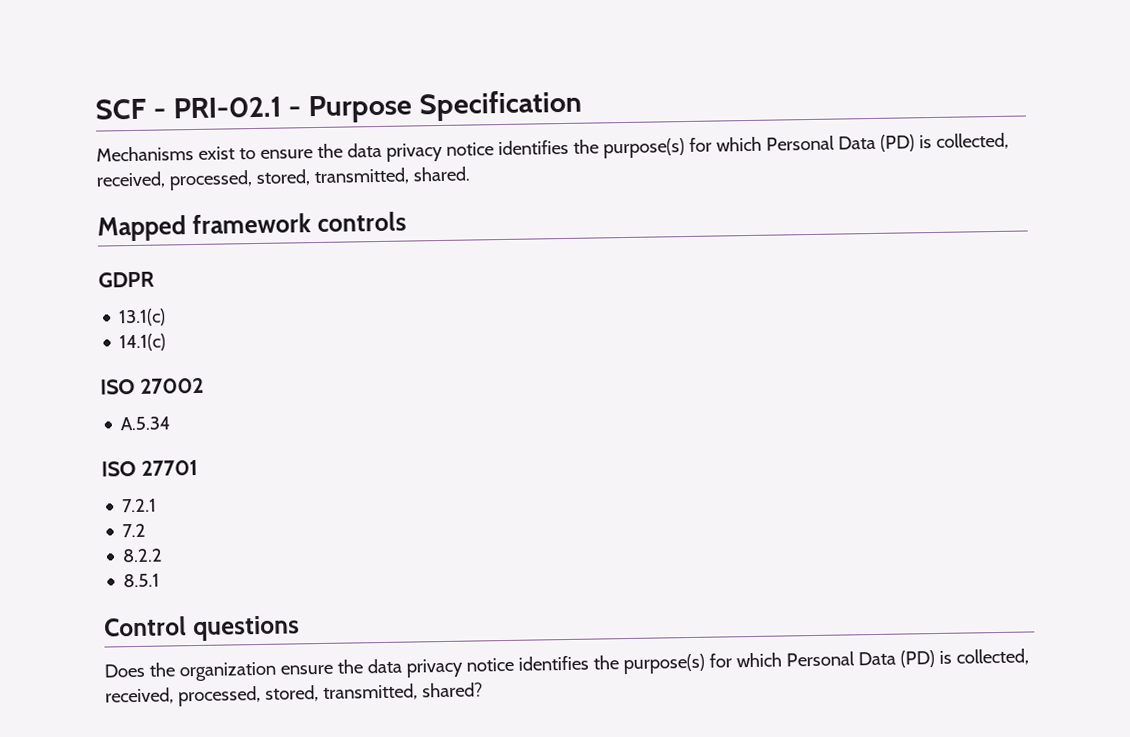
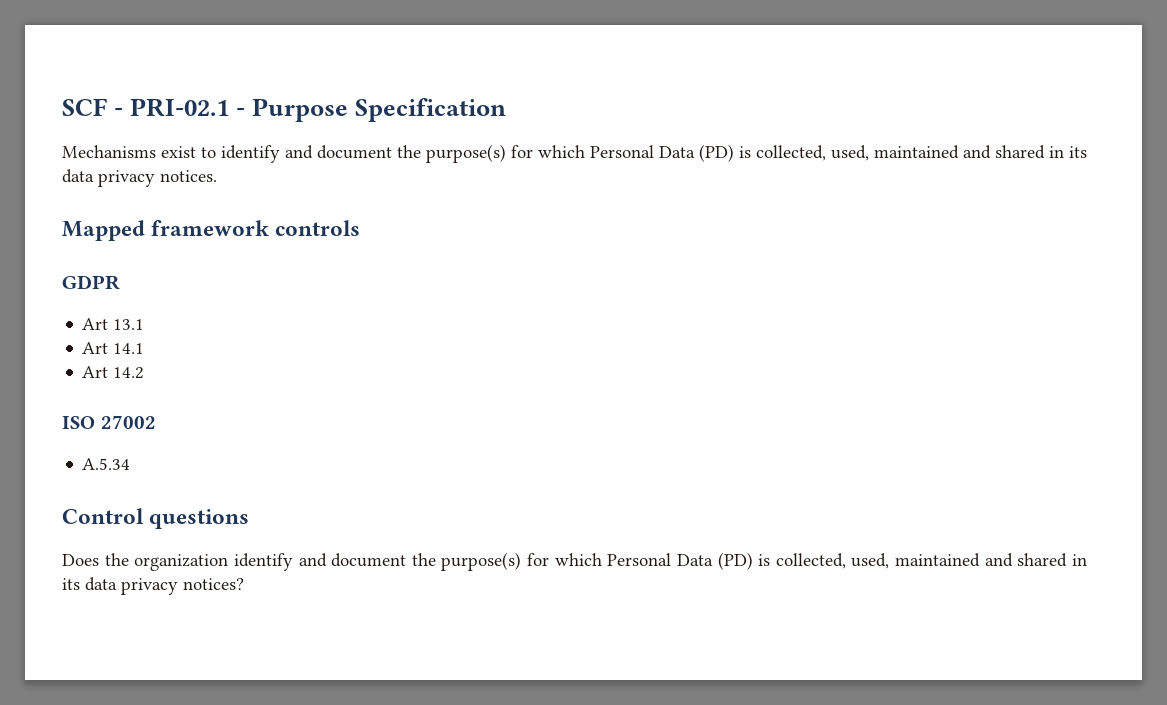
- Mechanisms exist to ensure the data privacy notice identifies the purpose(s) for which Personal Data (PD) is collected, received, processed, stored, transmitted, shared.
+ Mechanisms exist to identify and document the purpose(s) for which Personal Data (PD) is collected, used, maintained and shared in its data privacy notices.
  Mapped framework controls
  GDPR
- 13.1(c)
- 14.1(c)
+ Art 13.1
+ Art 14.1
+ Art 14.2
  ISO 27002
  A.5.34
- ISO 27701
- 7.2.1
- 7.2
- 8.2.2
- 8.5.1
- Does the organization ensure the data privacy notice identifies the purpose(s) for which Personal Data (PD) is collected, received, processed, stored, transmitted, shared?
+ Does the organization identify and document the purpose(s) for which Personal Data (PD) is collected, used, maintained and shared in its data privacy notices?

